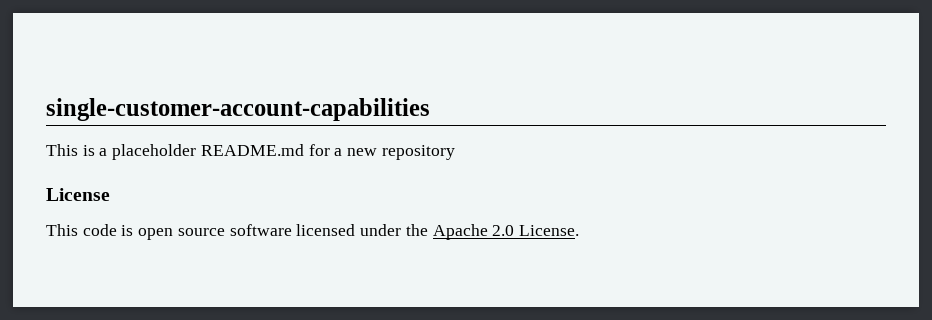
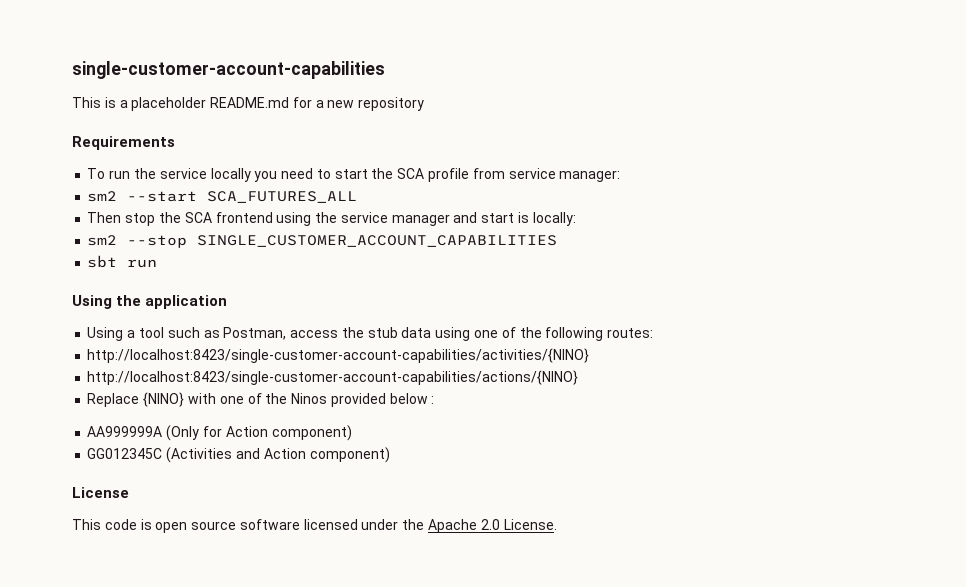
+ Requirements
+ To run the service locally you need to start the SCA profile from service manager:
+ sm2 --start SCA_FUTURES_ALL
+ Then stop the SCA frontend using the service manager and start is locally:
+ sm2 --stop SINGLE_CUSTOMER_ACCOUNT_CAPABILITIES
+ sbt run
+ Using the application
+ Using a tool such as Postman, access the stub data using one of the following routes:
+ http://localhost:8423/single-customer-account-capabilities/activities/{NINO}
+ http://localhost:8423/single-customer-account-capabilities/actions/{NINO}
+ Replace {NINO} with one of the Ninos provided below :
+ AA999999A (Only for Action component)
+ GG012345C (Activities and Action component)

